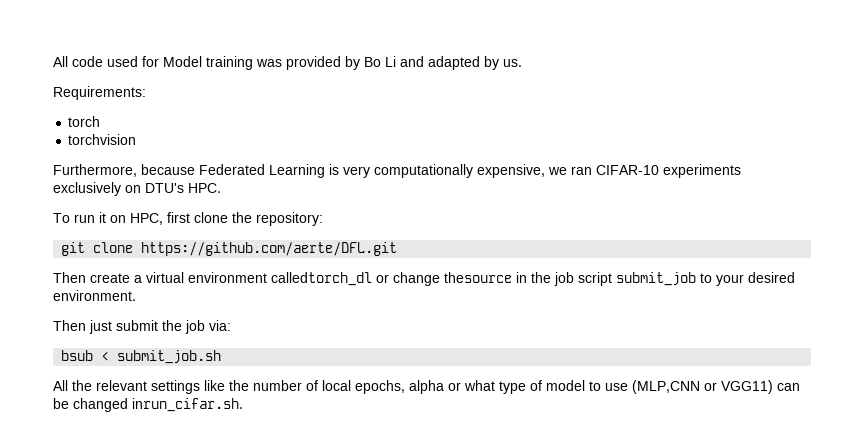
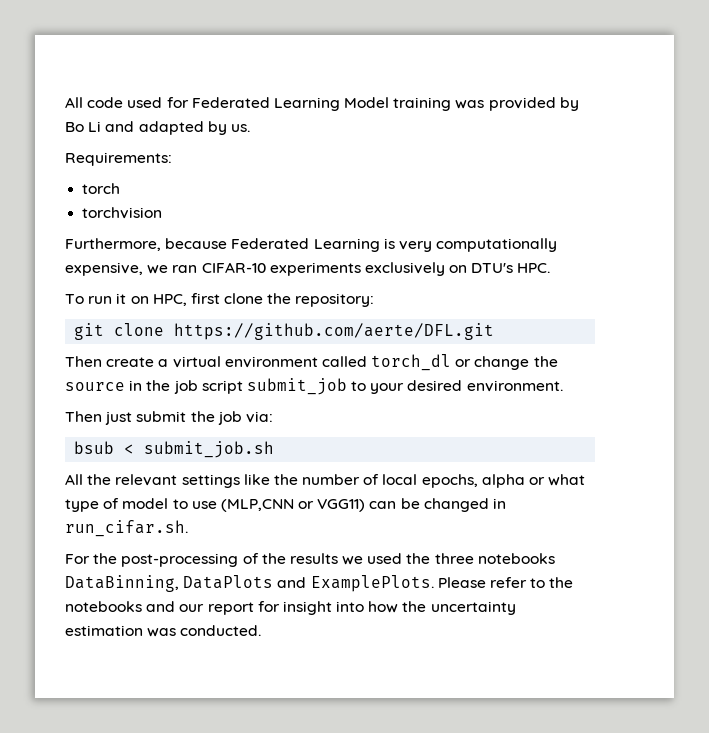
- All code used for Model training was provided by Bo Li and adapted by us.
+ All code used for Federated Learning Model training was provided by Bo Li and adapted by us.
- Then create a virtual environment calledtorch_dl or change thesource in the job script submit_job to your desired environment.
+ Then create a virtual environment called torch_dl or change the source in the job script submit_job to your desired environment.
- All the relevant settings like the number of local epochs, alpha or what type of model to use (MLP,CNN or VGG11) can be changed inrun_cifar.sh.
+ All the relevant settings like the number of local epochs, alpha or what type of model to use (MLP,CNN or VGG11) can be changed in run_cifar.sh.
+ For the post-processing of the results we used the three notebooks DataBinning, DataPlots and ExamplePlots. Please refer to the notebooks and our report for insight into how the uncertainty estimation was conducted.

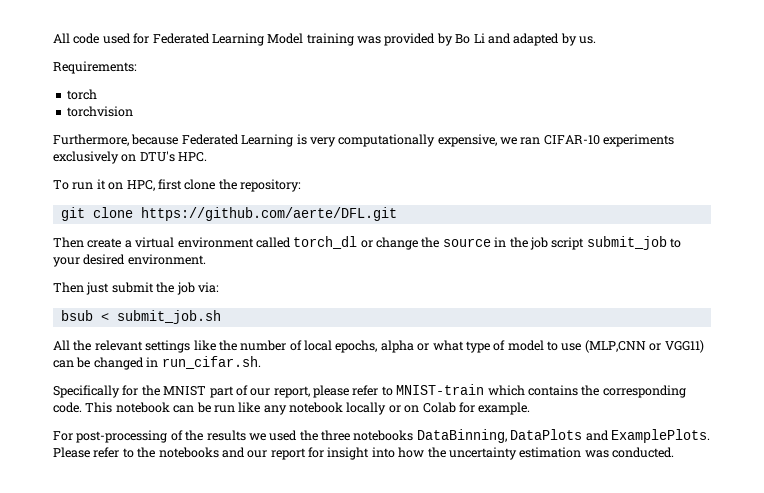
+ Specifically for the MNIST part of our report, please refer to MNIST-train which contains the corresponding code. This notebook can be run like any notebook locally or on Colab for example.
- For the post-processing of the results we used the three notebooks DataBinning, DataPlots and ExamplePlots.
+ For post-processing of the results we used the three notebooks DataBinning, DataPlots and ExamplePlots.

